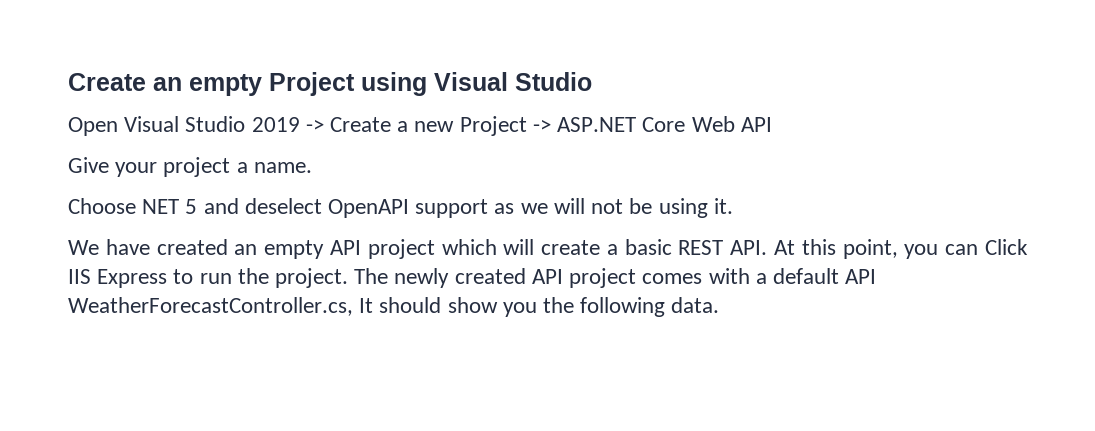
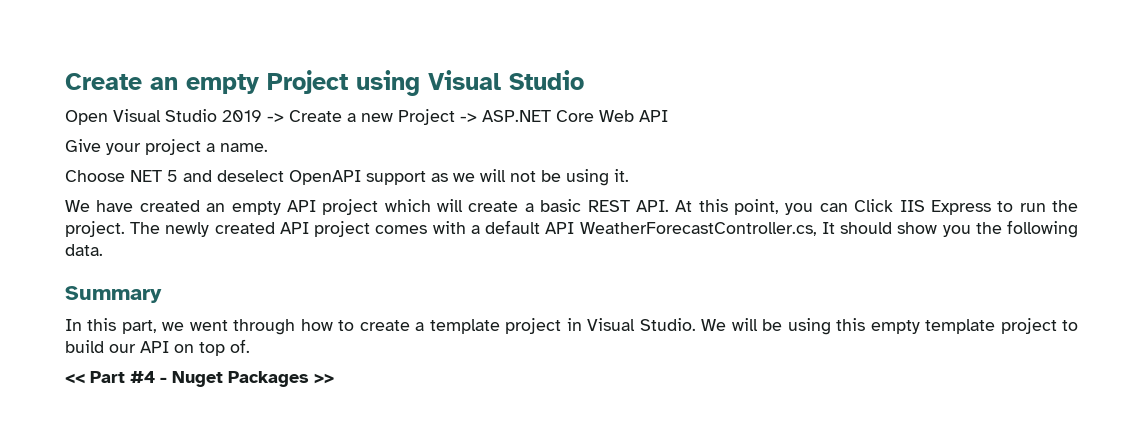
+ Summary
+ In this part, we went through how to create a template project in Visual Studio. We will be using this empty template project to build our API on top of.
+ << Part #4 - Nuget Packages >>

